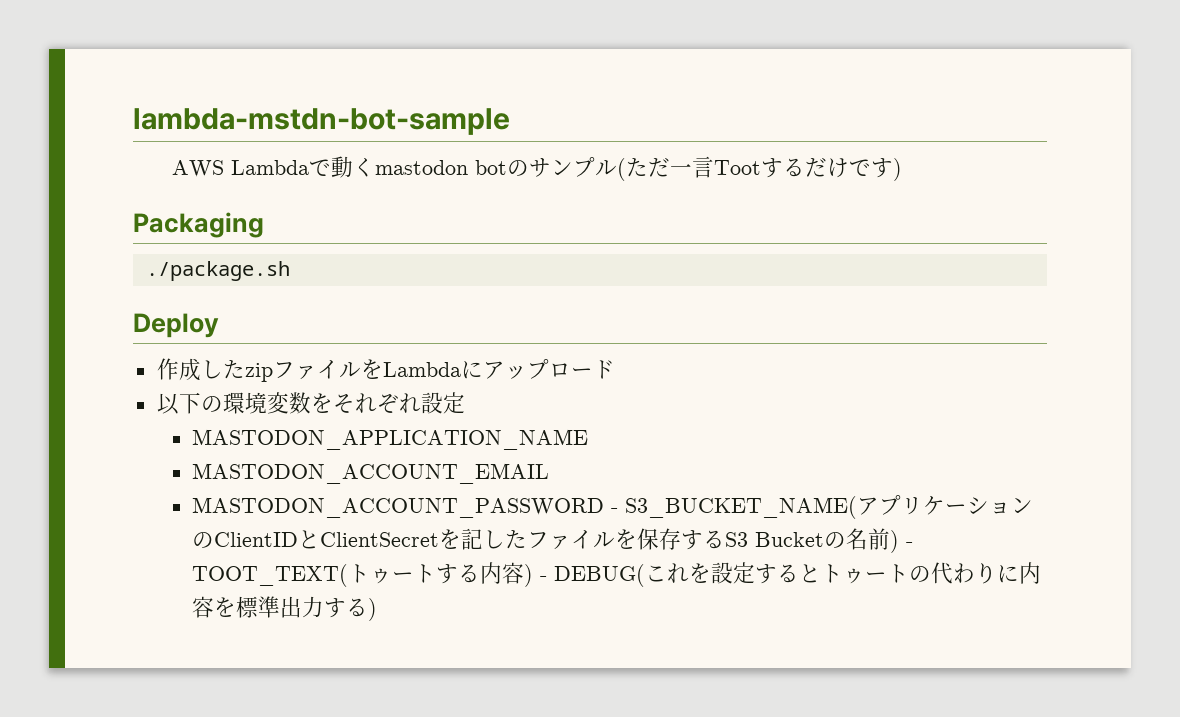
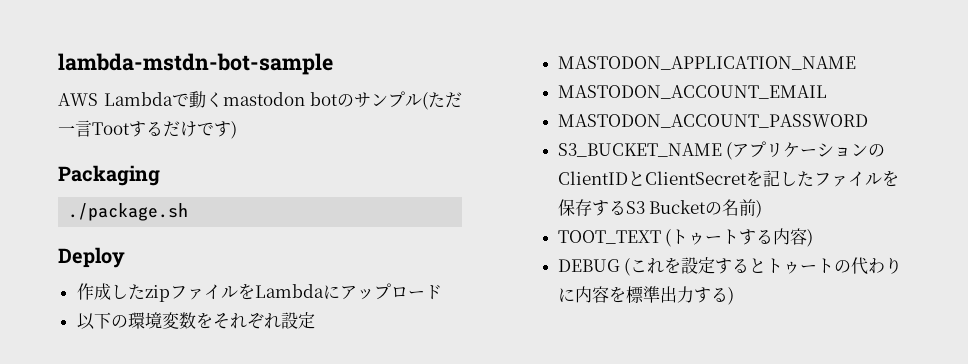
- MASTODON_ACCOUNT_PASSWORD - S3_BUCKET_NAME(アプリケーションのClientIDとClientSecretを記したファイルを保存するS3 Bucketの名前) - TOOT_TEXT(トゥートする内容) - DEBUG(これを設定するとトゥートの代わりに内容を標準出力する)
+ MASTODON_ACCOUNT_PASSWORD
+ S3_BUCKET_NAME (アプリケーションのClientIDとClientSecretを記したファイルを保存するS3 Bucketの名前)
+ TOOT_TEXT (トゥートする内容)
+ DEBUG (これを設定するとトゥートの代わりに内容を標準出力する)

